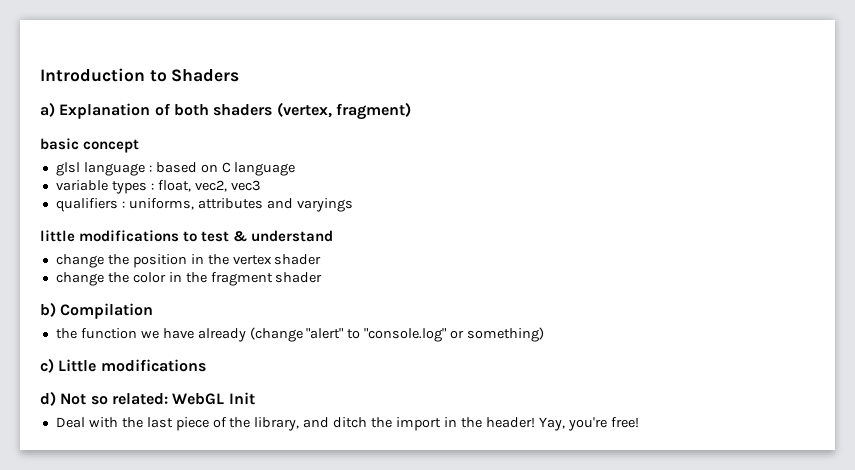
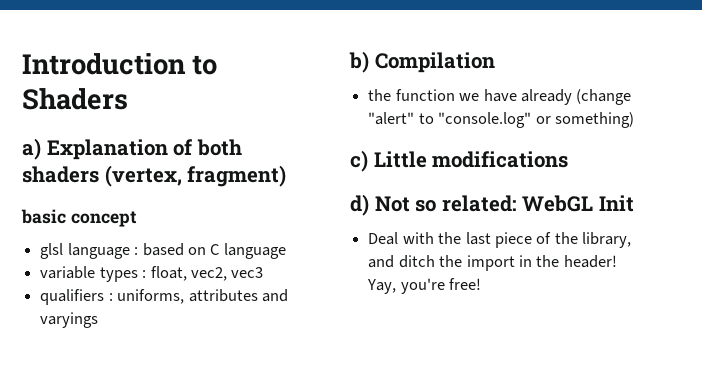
- little modifications to test & understand
- change the position in the vertex shader
- change the color in the fragment shader

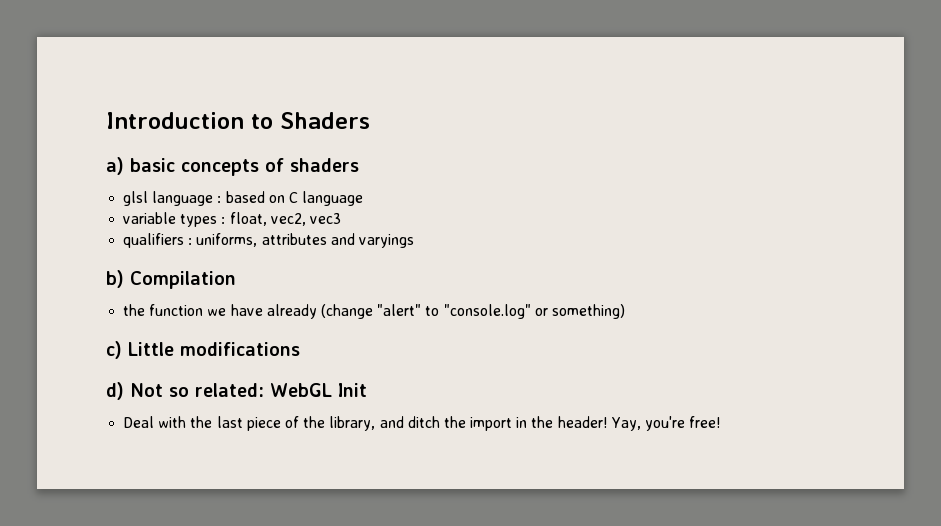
- a) Explanation of both shaders (vertex, fragment)
- basic concept
+ a) basic concepts of shaders

